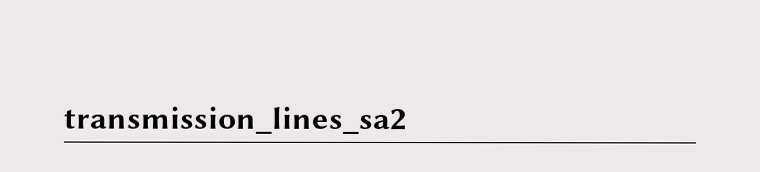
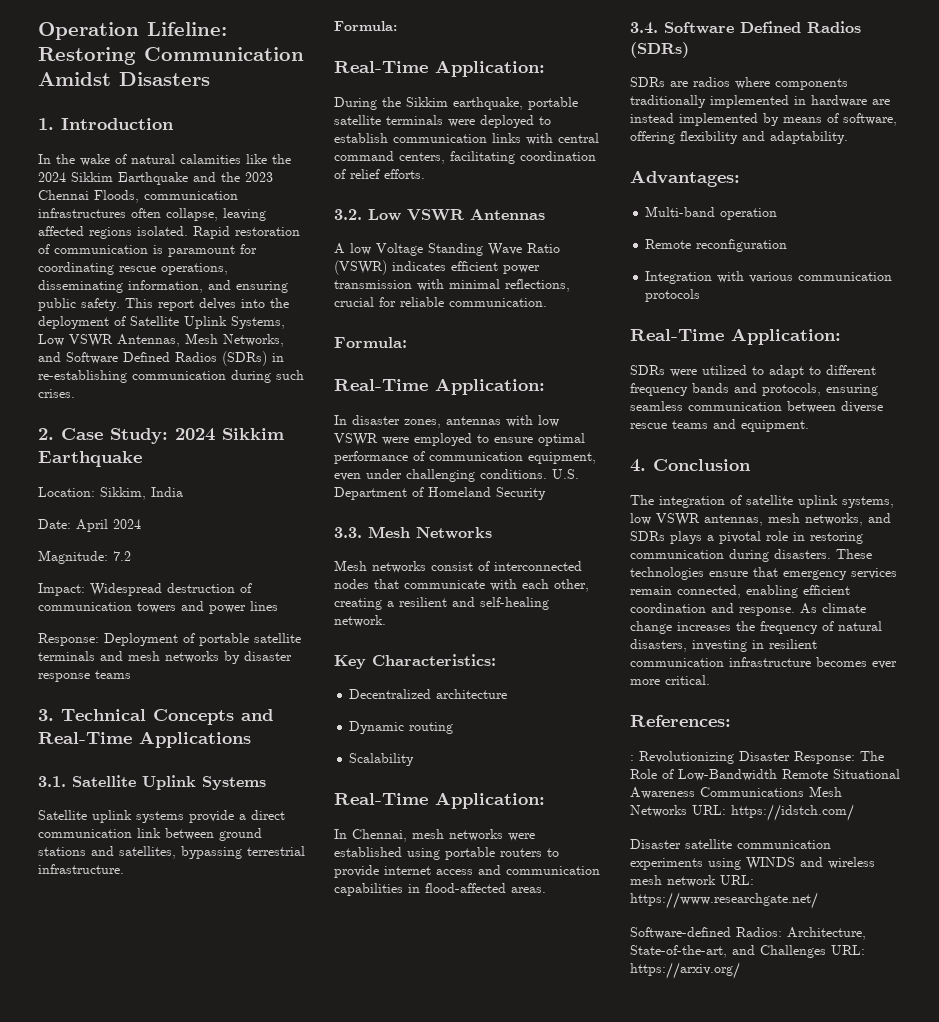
- transmission_lines_sa2
+ Operation Lifeline: Restoring Communication Amidst Disasters
+ 1. Introduction
+ In the wake of natural calamities like the 2024 Sikkim Earthquake and the 2023 Chennai Floods, communication infrastructures often collapse, leaving affected regions isolated. Rapid restoration of communication is paramount for coordinating rescue operations, disseminating information, and ensuring public safety. This report delves into the deployment of Satellite Uplink Systems, Low VSWR Antennas, Mesh Networks, and Software Defined Radios (SDRs) in re-establishing communication during such crises.
+ 2. Case Study: 2024 Sikkim Earthquake
+ Location: Sikkim, India
+ Date: April 2024
+ Magnitude: 7.2
+ Impact: Widespread destruction of communication towers and power lines
+ Response: Deployment of portable satellite terminals and mesh networks by disaster response teams
+ 3. Technical Concepts and Real-Time Applications
+ 3.1. Satellite Uplink Systems
+ Satellite uplink systems provide a direct communication link between ground stations and satellites, bypassing terrestrial infrastructure.
+ Formula:
+ Real-Time Application:
+ During the Sikkim earthquake, portable satellite terminals were deployed to establish communication links with central command centers, facilitating coordination of relief efforts.
+ 3.2. Low VSWR Antennas
+ A low Voltage Standing Wave Ratio (VSWR) indicates efficient power transmission with minimal reflections, crucial for reliable communication.
+ Formula:
+ Real-Time Application:
+ In disaster zones, antennas with low VSWR were employed to ensure optimal performance of communication equipment, even under challenging conditions. U.S. Department of Homeland Security
+ 3.3. Mesh Networks
+ Mesh networks consist of interconnected nodes that communicate with each other, creating a resilient and self-healing network.
+ Key Characteristics:
+ Decentralized architecture
+ Dynamic routing
+ Scalability
+ Real-Time Application:
+ In Chennai, mesh networks were established using portable routers to provide internet access and communication capabilities in flood-affected areas.
+ 3.4. Software Defined Radios (SDRs)
+ SDRs are radios where components traditionally implemented in hardware are instead implemented by means of software, offering flexibility and adaptability.
+ Advantages:
+ Multi-band operation
+ Remote reconfiguration
+ Integration with various communication protocols
+ Real-Time Application:
+ SDRs were utilized to adapt to different frequency bands and protocols, ensuring seamless communication between diverse rescue teams and equipment.
+ 4. Conclusion
+ The integration of satellite uplink systems, low VSWR antennas, mesh networks, and SDRs plays a pivotal role in restoring communication during disasters. These technologies ensure that emergency services remain connected, enabling efficient coordination and response. As climate change increases the frequency of natural disasters, investing in resilient communication infrastructure becomes ever more critical.
+ References:
+ : Revolutionizing Disaster Response: The Role of Low-Bandwidth Remote Situational Awareness Communications Mesh Networks URL: https://idstch.com/
+ Disaster satellite communication experiments using WINDS and wireless mesh network URL: https://www.researchgate.net/
+ Software-defined Radios: Architecture, State-of-the-art, and Challenges URL: https://arxiv.org/

